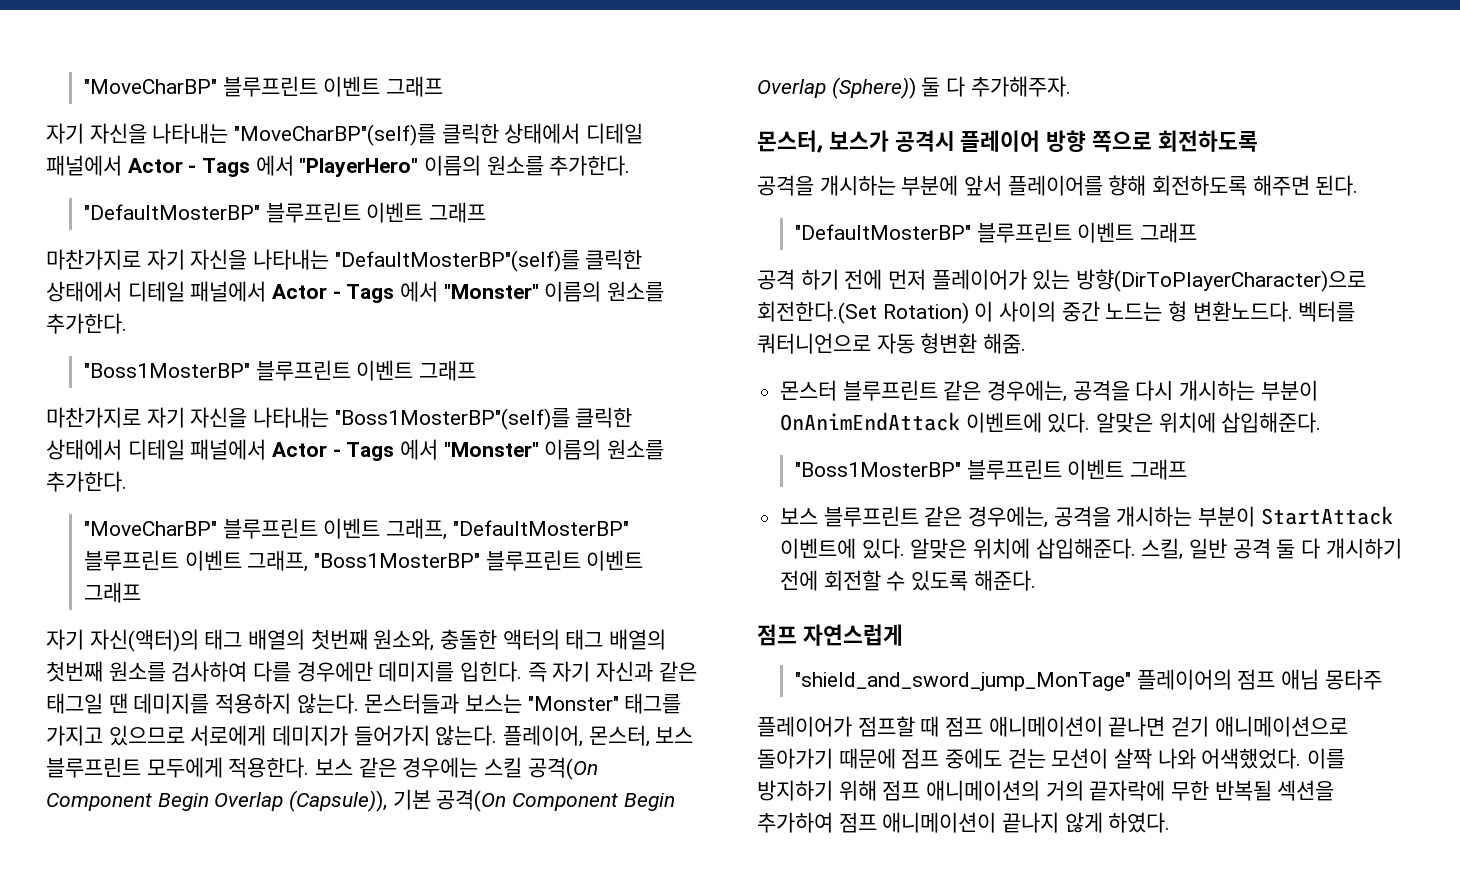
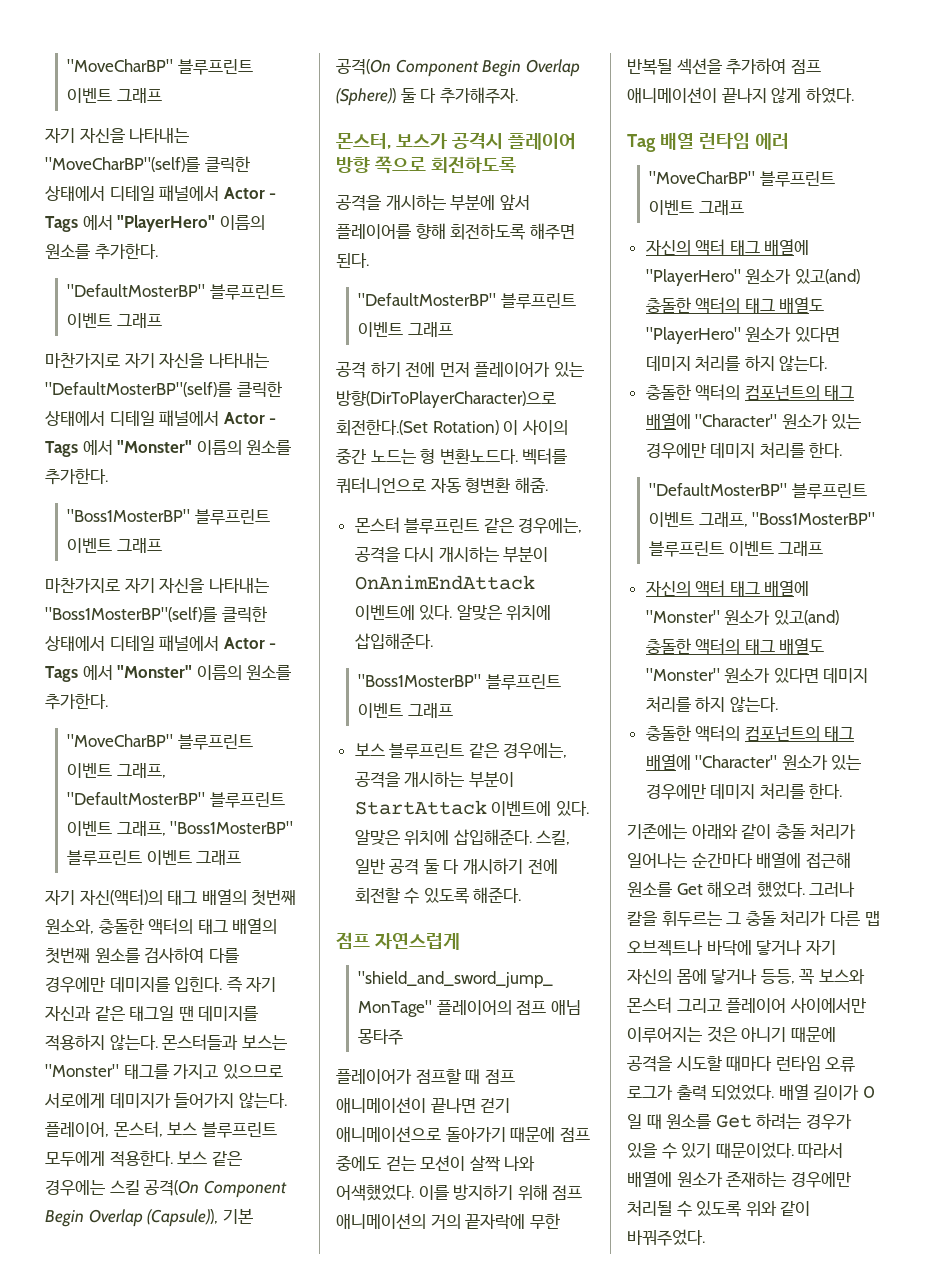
+ Tag 배열 런타임 에러
+ "MoveCharBP" 블루프린트 이벤트 그래프
+ 자신의 액터 태그 배열에 "PlayerHero" 원소가 있고(and) 충돌한 액터의 태그 배열도 "PlayerHero" 원소가 있다면 데미지 처리를 하지 않는다.
+ 충돌한 액터의 컴포넌트의 태그 배열에 "Character" 원소가 있는 경우에만 데미지 처리를 한다.
+ "DefaultMosterBP" 블루프린트 이벤트 그래프, "Boss1MosterBP" 블루프린트 이벤트 그래프
+ 자신의 액터 태그 배열에 "Monster" 원소가 있고(and) 충돌한 액터의 태그 배열도 "Monster" 원소가 있다면 데미지 처리를 하지 않는다.
+ 충돌한 액터의 컴포넌트의 태그 배열에 "Character" 원소가 있는 경우에만 데미지 처리를 한다.
+ 기존에는 아래와 같이 충돌 처리가 일어나는 순간마다 배열에 접근해 원소를 Get 해오려 했었다. 그러나 칼을 휘두르는 그 충돌 처리가 다른 맵 오브젝트나 바닥에 닿거나 자기 자신의 몸에 닿거나 등등, 꼭 보스와 몬스터 그리고 플레이어 사이에서만 이루어지는 것은 아니기 때문에 공격을 시도할 때마다 런타임 오류 로그가 출력 되었었다. 배열 길이가 0 일 때 원소를 Get 하려는 경우가 있을 수 있기 때문이었다. 따라서 배열에 원소가 존재하는 경우에만 처리될 수 있도록 위와 같이 바꿔주었다.

